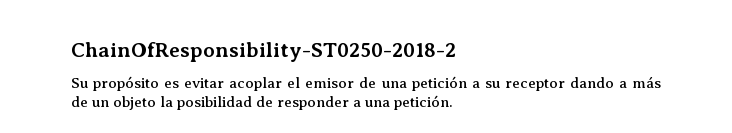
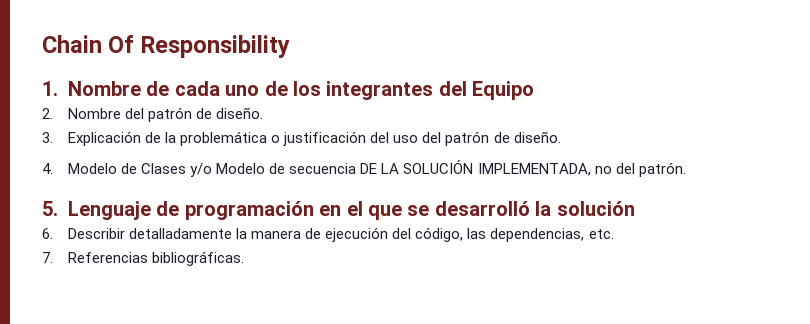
- ChainOfResponsibility-ST0250-2018-2
- Su propósito es evitar acoplar el emisor de una petición a su receptor dando a más de un objeto la posibilidad de responder a una petición.
+ Chain Of Responsibility
+ 1. Nombre de cada uno de los integrantes del Equipo
+ 2. Nombre del patrón de diseño.
+ 3. Explicación de la problemática o justificación del uso del patrón de diseño.
+ 4. Modelo de Clases y/o Modelo de secuencia DE LA SOLUCIÓN IMPLEMENTADA, no del patrón.
+ 5. Lenguaje de programación en el que se desarrolló la solución
+ 6. Describir detalladamente la manera de ejecución del código, las dependencias, etc.
+ 7. Referencias bibliográficas.

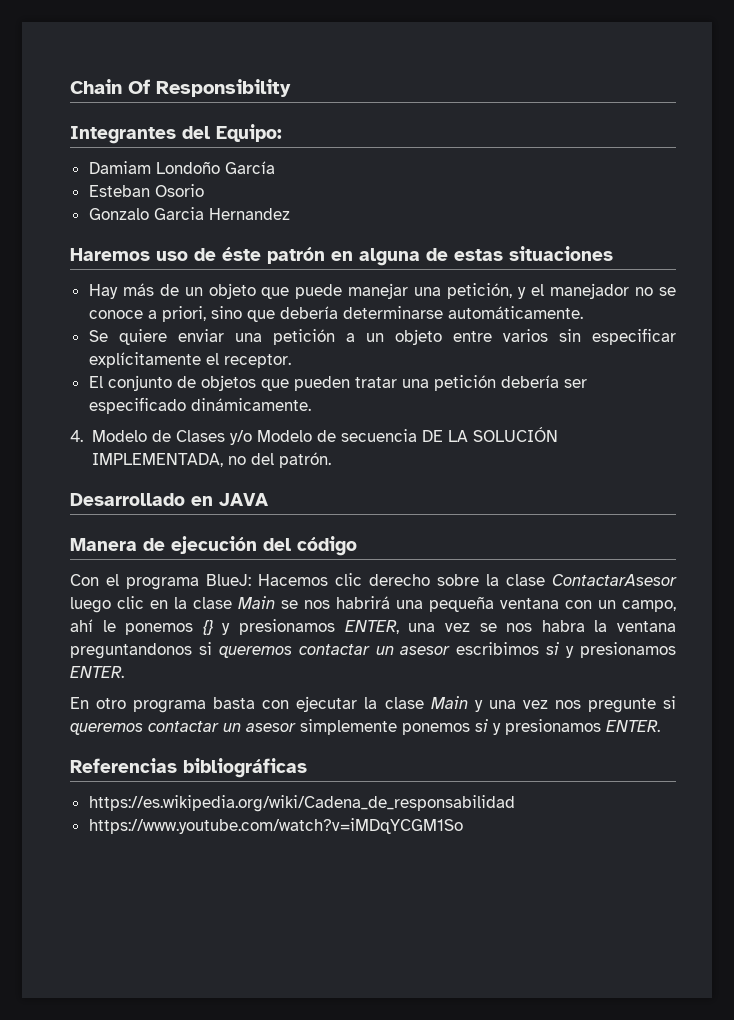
- 1. Nombre de cada uno de los integrantes del Equipo
- 2. Nombre del patrón de diseño.
- 3. Explicación de la problemática o justificación del uso del patrón de diseño.
+ Integrantes del Equipo:
+ Damiam Londoño García
+ Esteban Osorio
+ Gonzalo Garcia Hernandez
+ Haremos uso de éste patrón en alguna de estas situaciones
+ Hay más de un objeto que puede manejar una petición, y el manejador no se conoce a priori, sino que debería determinarse automáticamente.
+ Se quiere enviar una petición a un objeto entre varios sin especificar explícitamente el receptor.
+ El conjunto de objetos que pueden tratar una petición debería ser especificado dinámicamente.
- 5. Lenguaje de programación en el que se desarrolló la solución
- 6. Describir detalladamente la manera de ejecución del código, las dependencias, etc.
- 7. Referencias bibliográficas.
+ Desarrollado en JAVA
+ Manera de ejecución del código
+ Con el programa BlueJ: Hacemos clic derecho sobre la clase ContactarAsesor luego clic en la clase Main se nos habrirá una pequeña ventana con un campo, ahí le ponemos {} y presionamos ENTER, una vez se nos habra la ventana preguntandonos si queremos contactar un asesor escribimos si y presionamos ENTER.
+ En otro programa basta con ejecutar la clase Main y una vez nos pregunte si queremos contactar un asesor simplemente ponemos si y presionamos ENTER.
+ Referencias bibliográficas
+ https://es.wikipedia.org/wiki/Cadena_de_responsabilidad
+ https://www.youtube.com/watch?v=iMDqYCGM1So

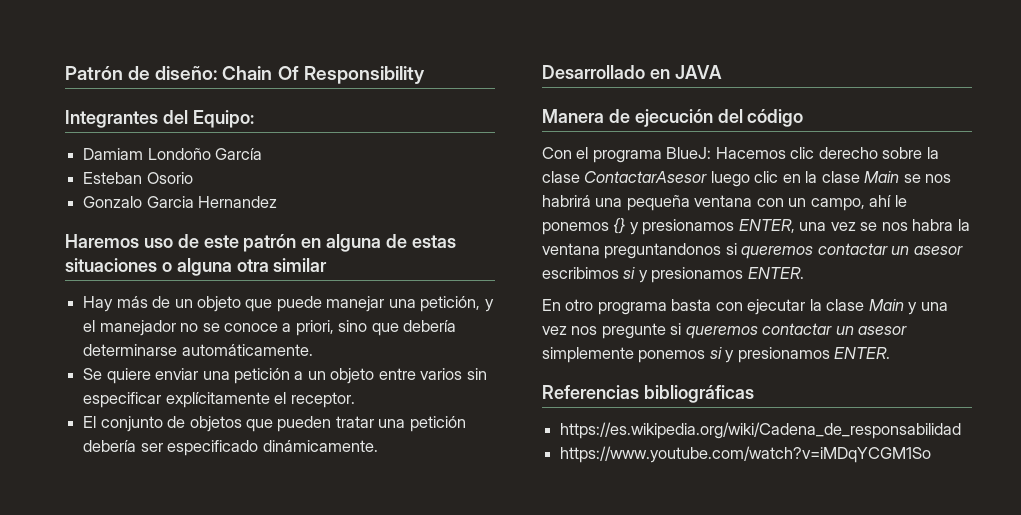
- Chain Of Responsibility
+ Patrón de diseño: Chain Of Responsibility
- Haremos uso de éste patrón en alguna de estas situaciones
+ Haremos uso de este patrón en alguna de estas situaciones o alguna otra similar
- 4. Modelo de Clases y/o Modelo de secuencia DE LA SOLUCIÓN IMPLEMENTADA, no del patrón.

